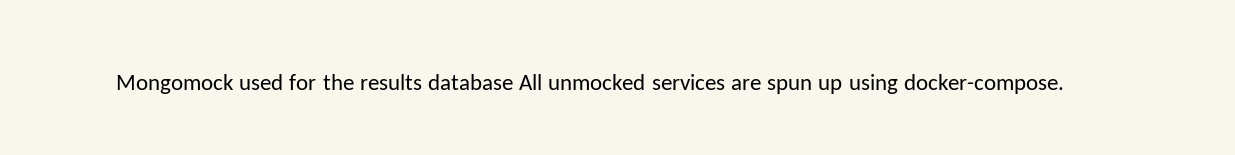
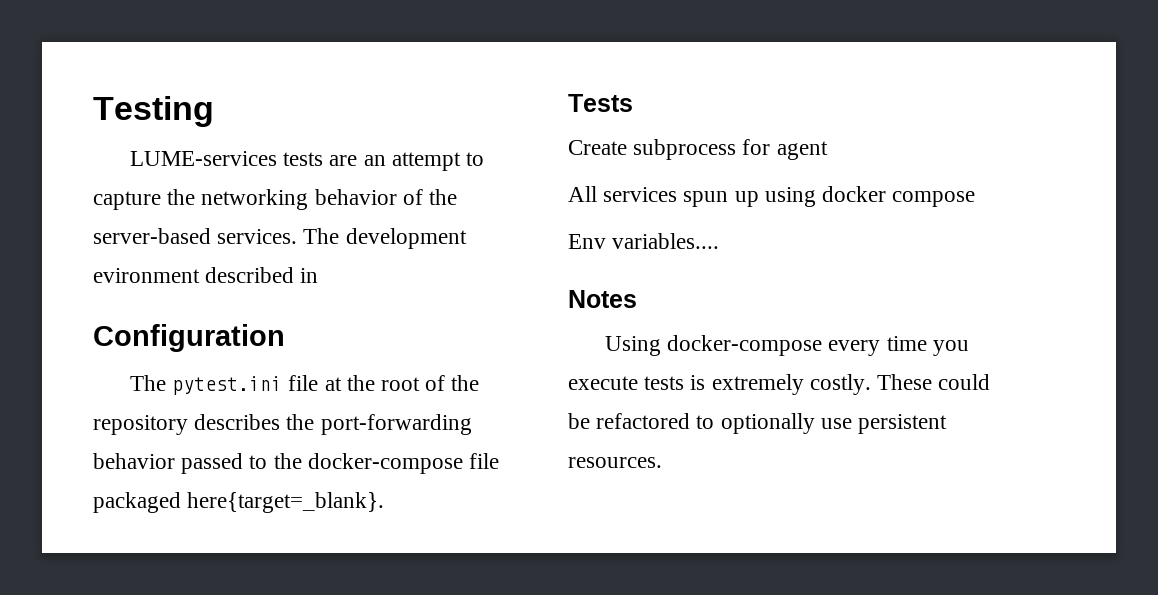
- Mongomock used for the results database All unmocked services are spun up using docker-compose.
+ Testing
+ LUME-services tests are an attempt to capture the networking behavior of the server-based services. The development evironment described in
+ Configuration
+ The pytest.ini file at the root of the repository describes the port-forwarding behavior passed to the docker-compose file packaged here{target=_blank}.
+ Tests
+ Create subprocess for agent
+ All services spun up using docker compose
+ Env variables....
+ Notes
+ Using docker-compose every time you execute tests is extremely costly. These could be refactored to optionally use persistent resources.

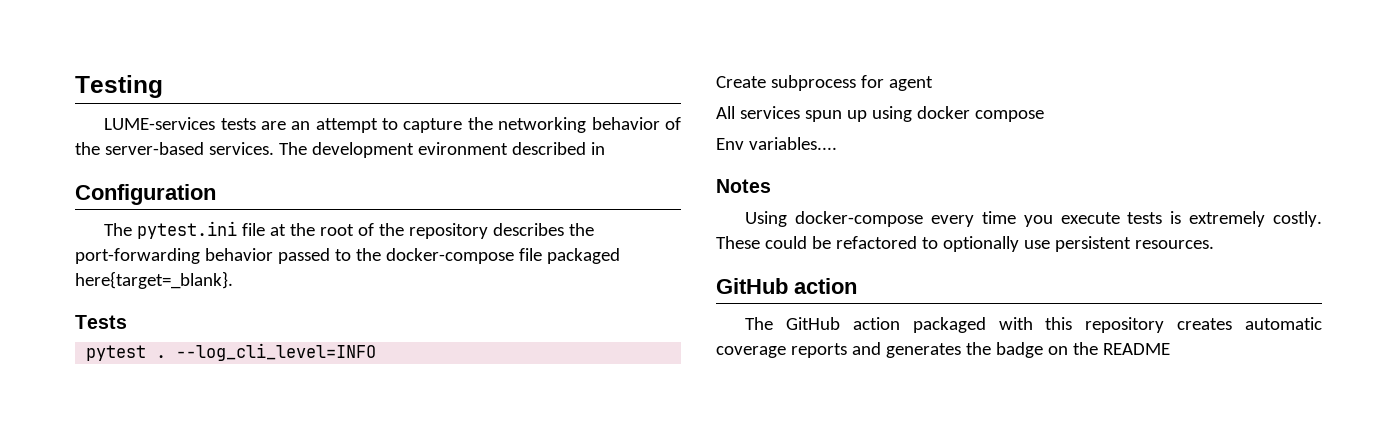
+ pytest . --log_cli_level=INFO
  These could be refactored to optionally use persistent resources.
+ GitHub action
+ The GitHub action packaged with this repository creates automatic coverage reports and generates the badge on the README

